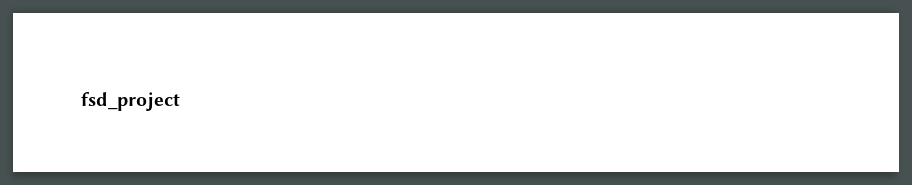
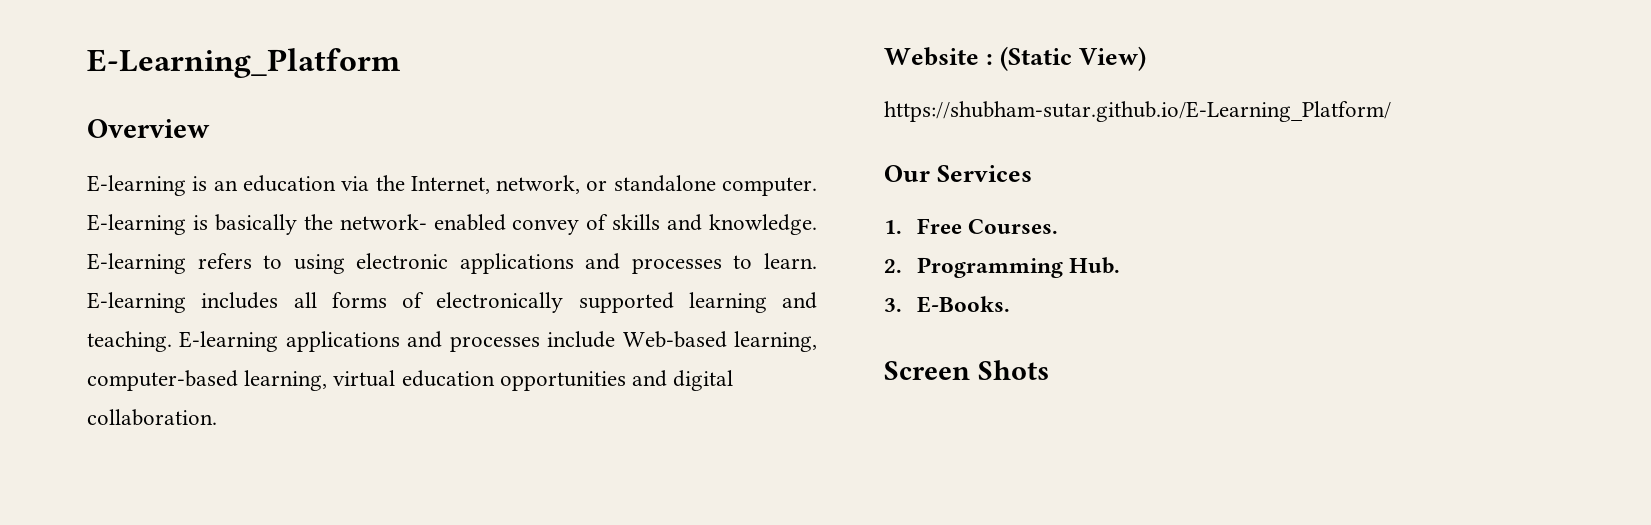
- fsd_project
+ E-Learning_Platform
+ Overview
+ E-learning is an education via the Internet, network, or standalone computer. E-learning is basically the network- enabled convey of skills and knowledge. E-learning refers to using electronic applications and processes to learn. E-learning includes all forms of electronically supported learning and teaching. E-learning applications and processes include Web-based learning, computer-based learning, virtual education opportunities and digital collaboration.
+ Website : (Static View)
+ https://shubham-sutar.github.io/E-Learning_Platform/
+ Our Services
+ 1. Free Courses.
+ 2. Programming Hub.
+ 3. E-Books.
+ Screen Shots

